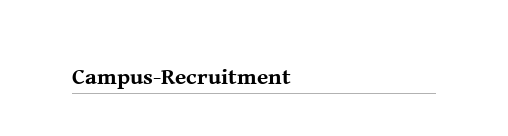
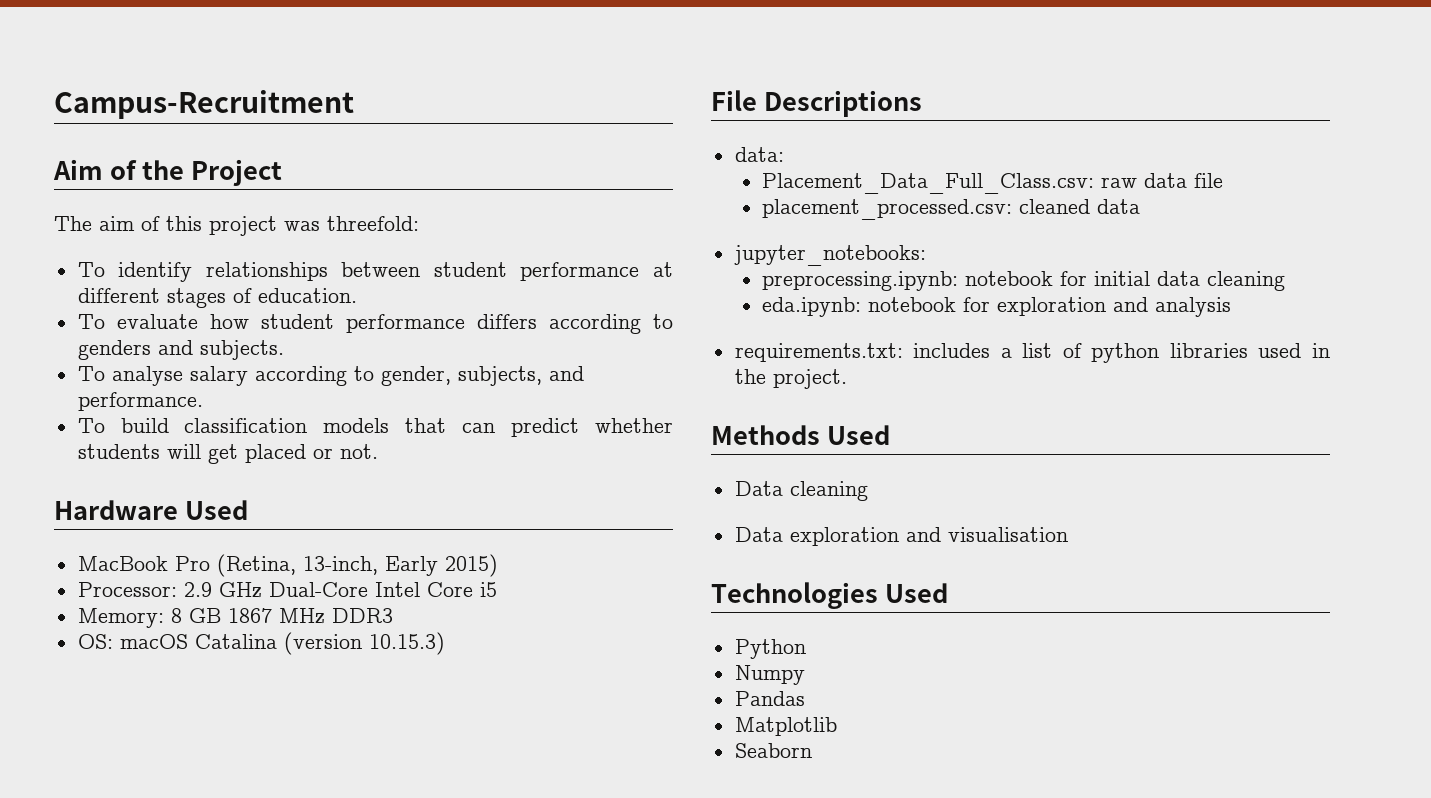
+ Aim of the Project
+ The aim of this project was threefold:
+ To identify relationships between student performance at different stages of education.
+ To evaluate how student performance differs according to genders and subjects.
+ To analyse salary according to gender, subjects, and performance.
+ To build classification models that can predict whether students will get placed or not.
+ Hardware Used
+ MacBook Pro (Retina, 13-inch, Early 2015)
+ Processor: 2.9 GHz Dual-Core Intel Core i5
+ Memory: 8 GB 1867 MHz DDR3
+ OS: macOS Catalina (version 10.15.3)
+ File Descriptions
+ data:
+ Placement_Data_Full_Class.csv: raw data file
+ placement_processed.csv: cleaned data
+ jupyter_notebooks:
+ preprocessing.ipynb: notebook for initial data cleaning
+ eda.ipynb: notebook for exploration and analysis
+ requirements.txt: includes a list of python libraries used in the project.
+ Methods Used
+ Data cleaning
+ Data exploration and visualisation
+ Technologies Used
+ Python
+ Numpy
+ Pandas
+ Matplotlib
+ Seaborn

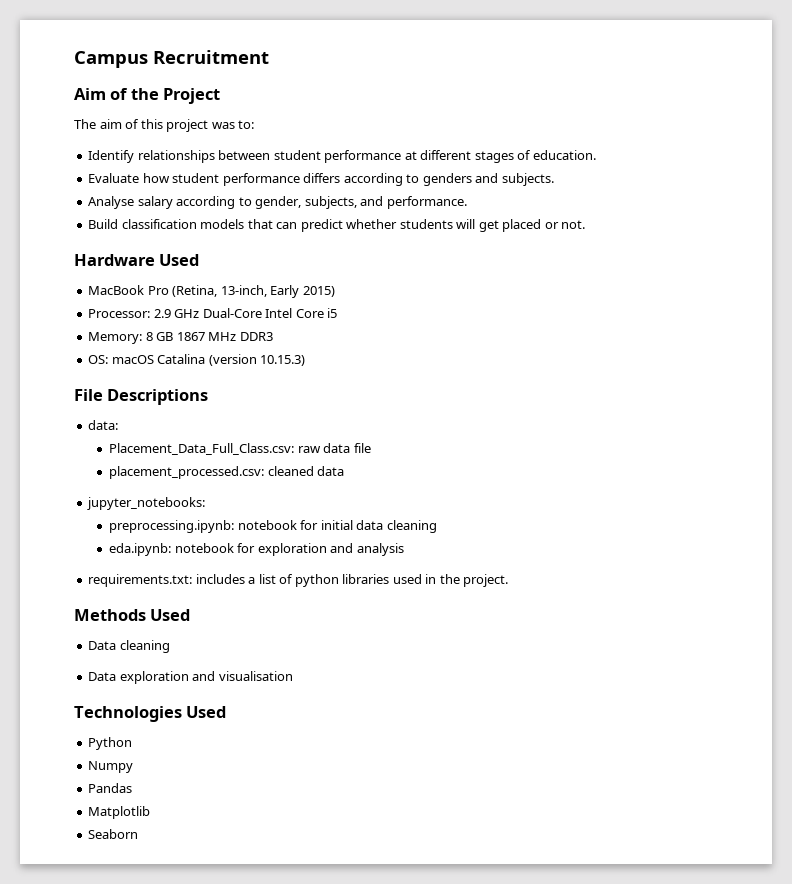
- Campus-Recruitment
+ Campus Recruitment
- The aim of this project was threefold:
- To identify relationships between student performance at different stages of education.
+ The aim of this project was to:
+ Identify relationships between student performance at different stages of education.
- To evaluate how student performance differs according to genders and subjects.
+ Evaluate how student performance differs according to genders and subjects.
- To analyse salary according to gender, subjects, and performance.
+ Analyse salary according to gender, subjects, and performance.
- To build classification models that can predict whether students will get placed or not.
+ Build classification models that can predict whether students will get placed or not.

